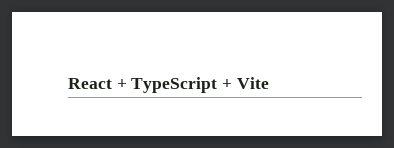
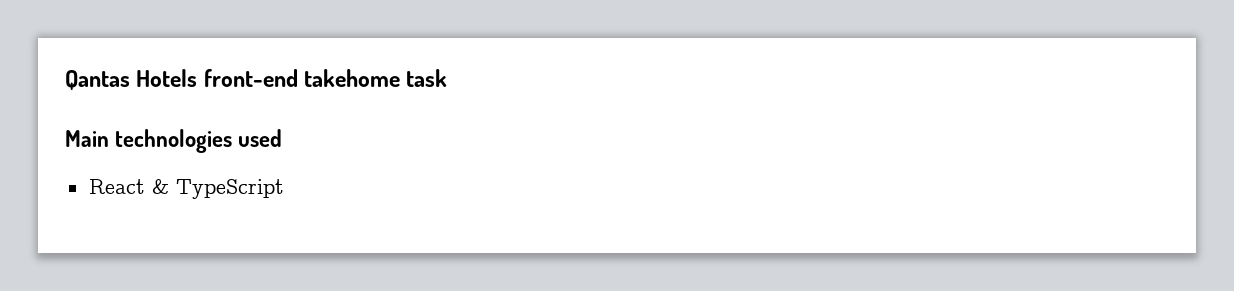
- React + TypeScript + Vite
+ Qantas Hotels front-end takehome task
+ Main technologies used
+ React & TypeScript

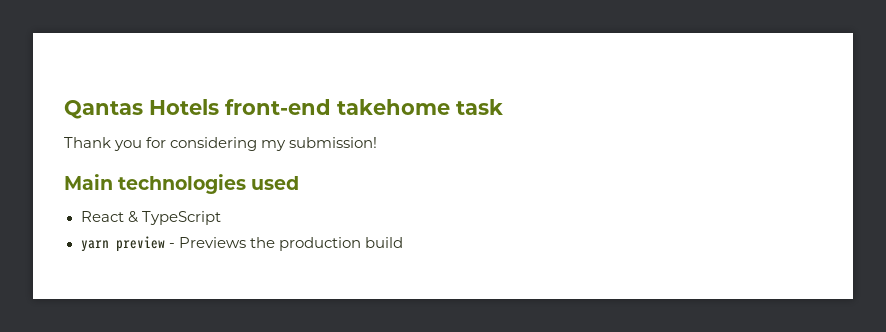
+ Thank you for considering my submission!
+ yarn preview - Previews the production build

